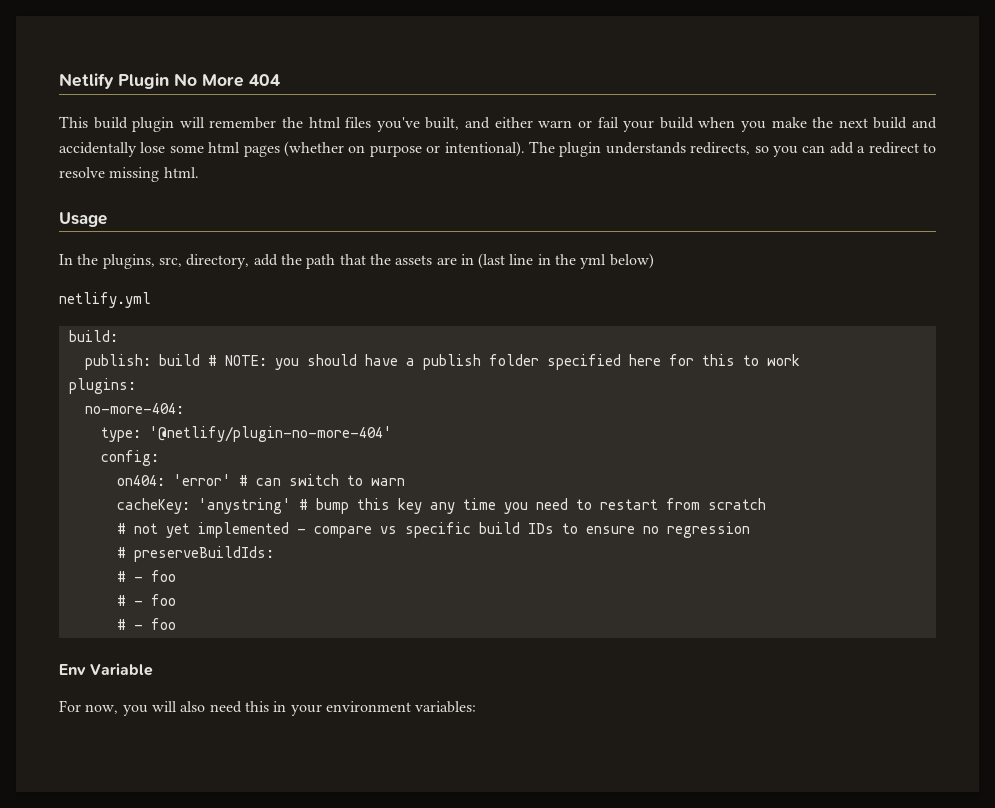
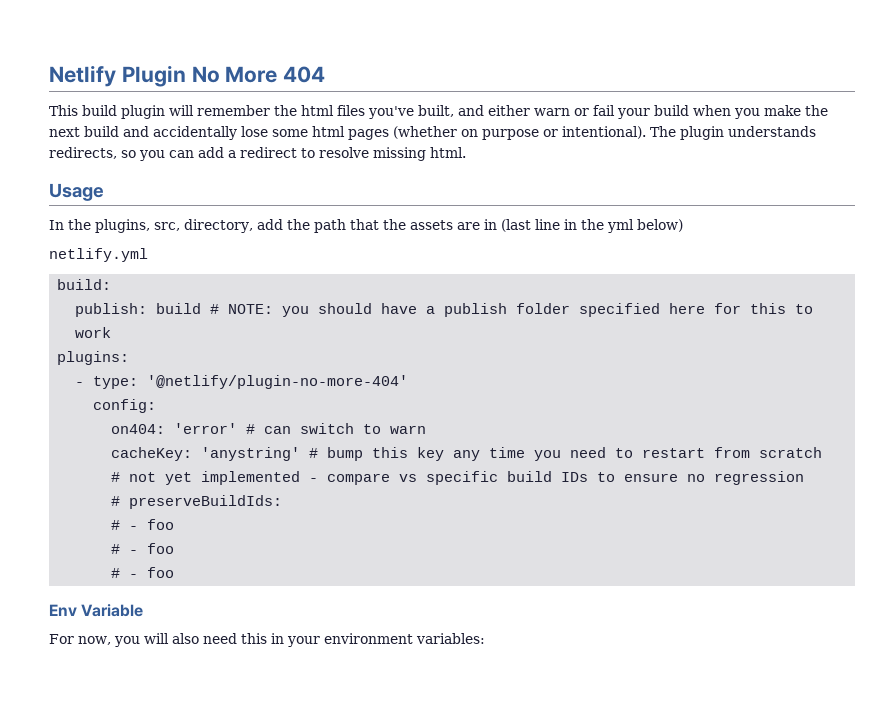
- no-more-404:
- type: '@netlify/plugin-no-more-404'
+ - type: '@netlify/plugin-no-more-404'

